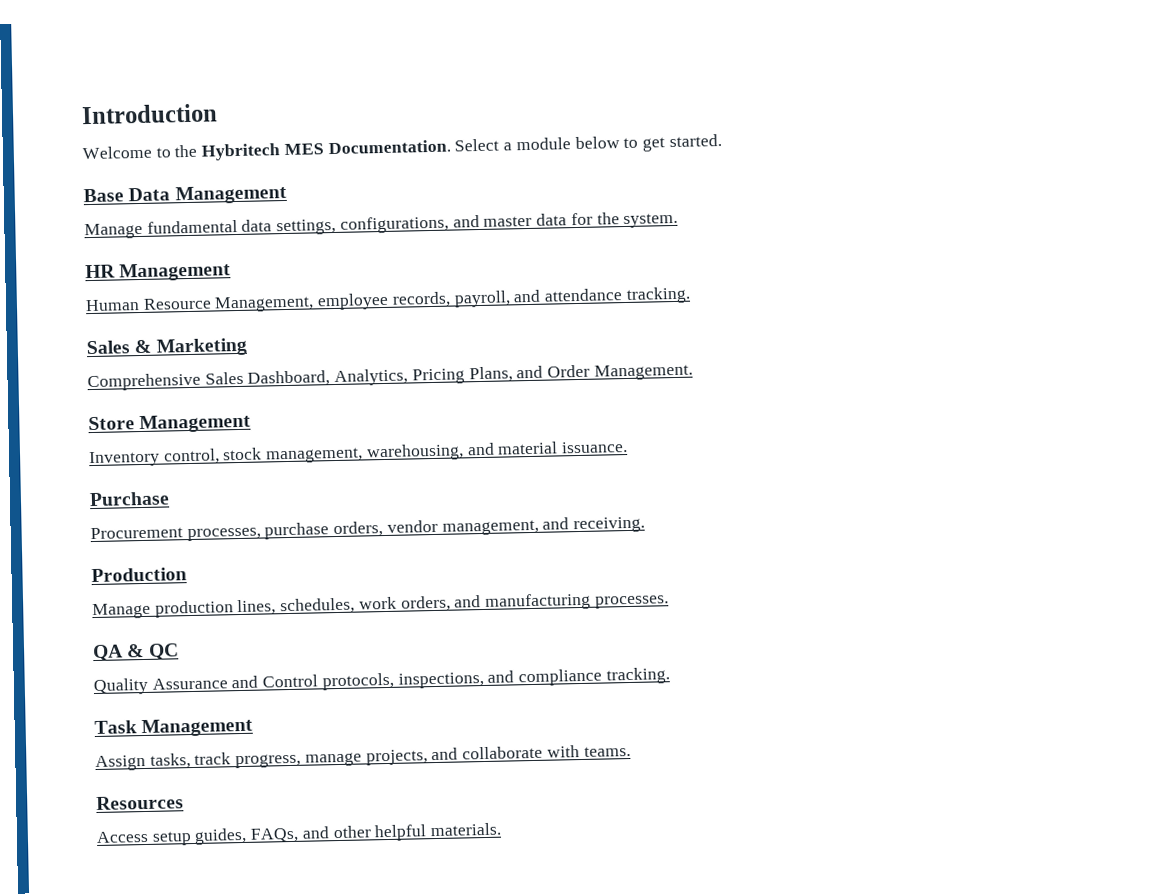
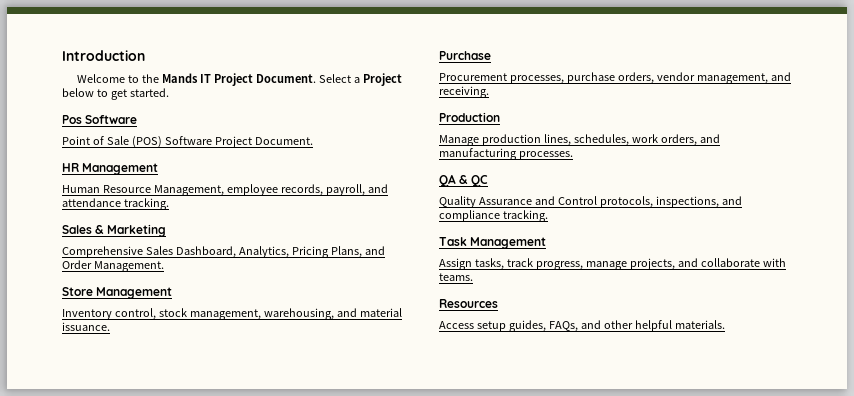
- Welcome to the Hybritech MES Documentation.
+ Welcome to the Mands IT Project Document.
- Select a module below to get started.
+ Select a Project below to get started.
- Base Data Management
- Manage fundamental data settings, configurations, and master data for the system.
+ Pos Software
+ Point of Sale (POS) Software Project Document.

